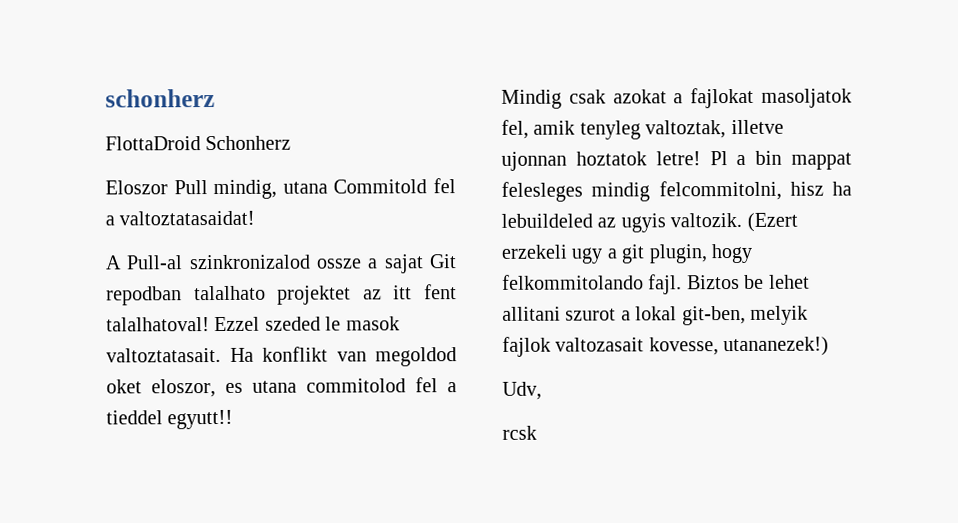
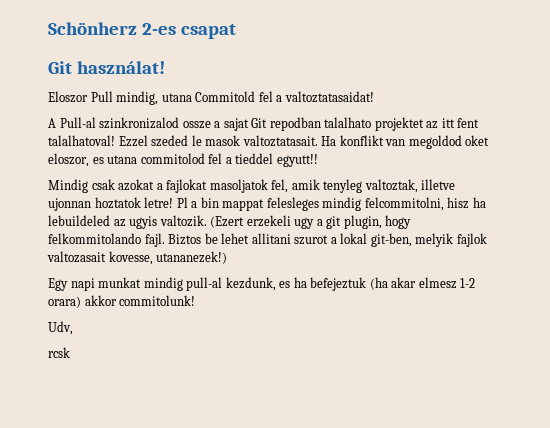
- schonherz
- FlottaDroid Schonherz
+ Schönherz 2-es csapat
+ Git használat!
+ Egy napi munkat mindig pull-al kezdunk, es ha befejeztuk (ha akar elmesz 1-2 orara) akkor commitolunk!

